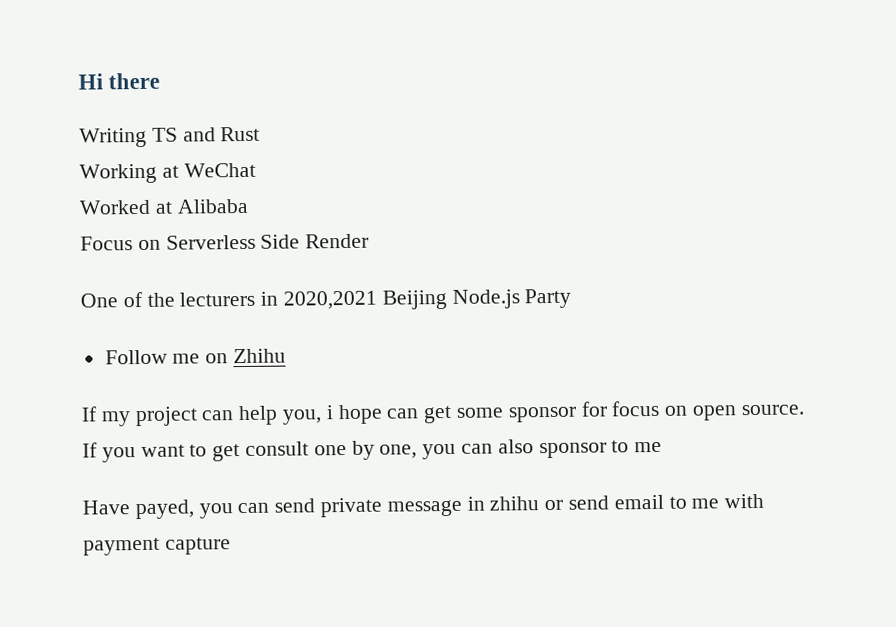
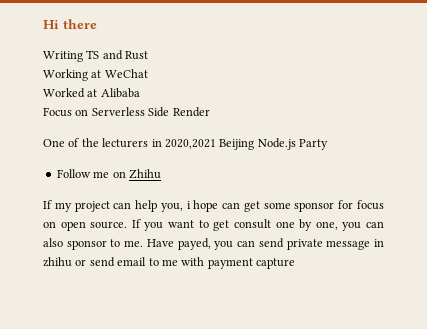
- If you want to get consult one by one, you can also sponsor to me
- Have payed, you can send private message in zhihu or send email to me with payment capture
+ If you want to get consult one by one, you can also sponsor to me. Have payed, you can send private message in zhihu or send email to me with payment capture

